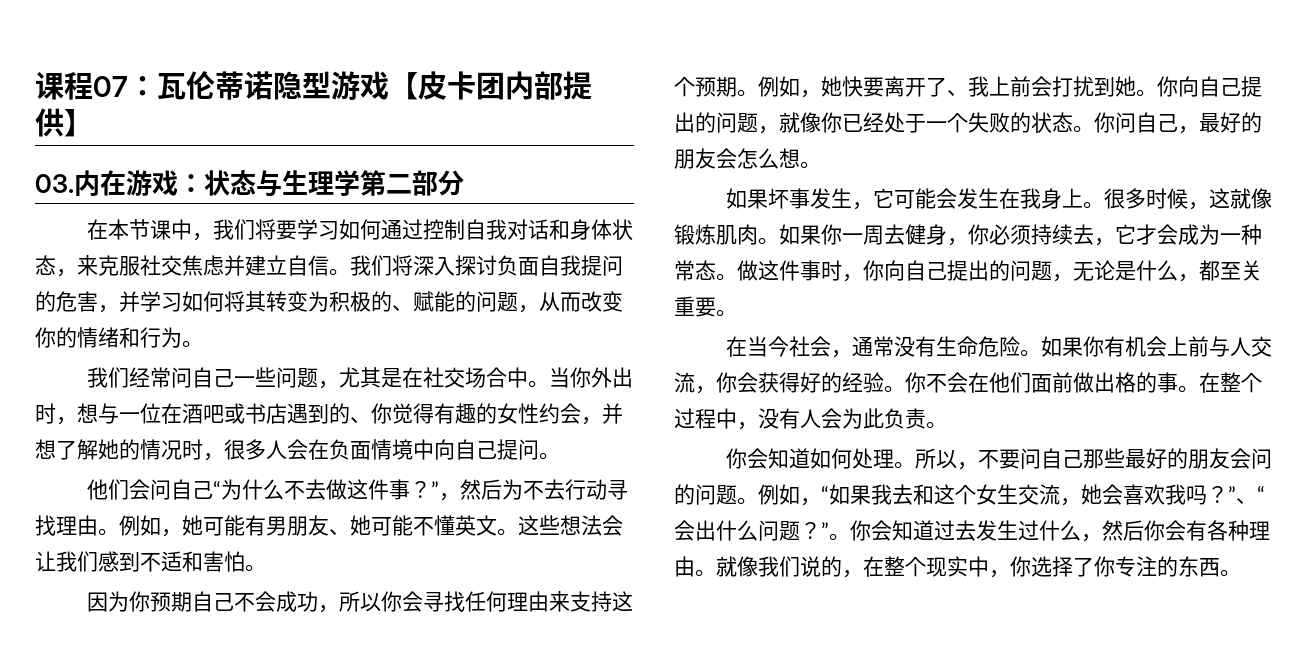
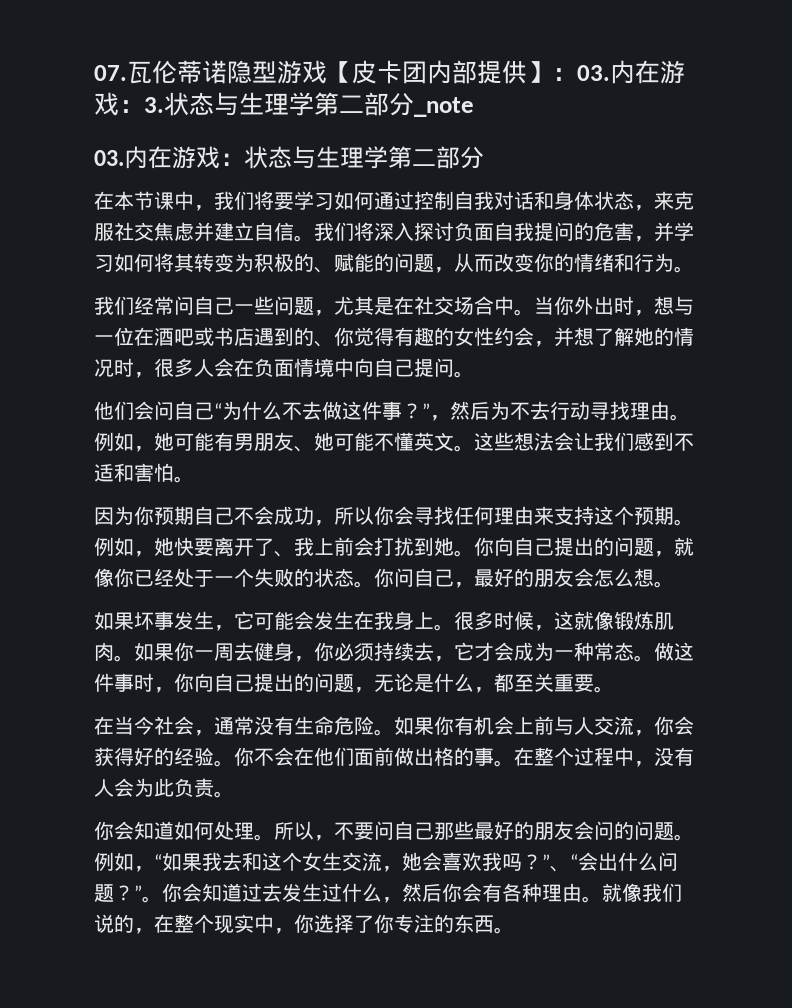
- 课程07：瓦伦蒂诺隐型游戏【皮卡团内部提供】
+ 07.瓦伦蒂诺隐型游戏【皮卡团内部提供】：03.内在游戏：3.状态与生理学第二部分_note

